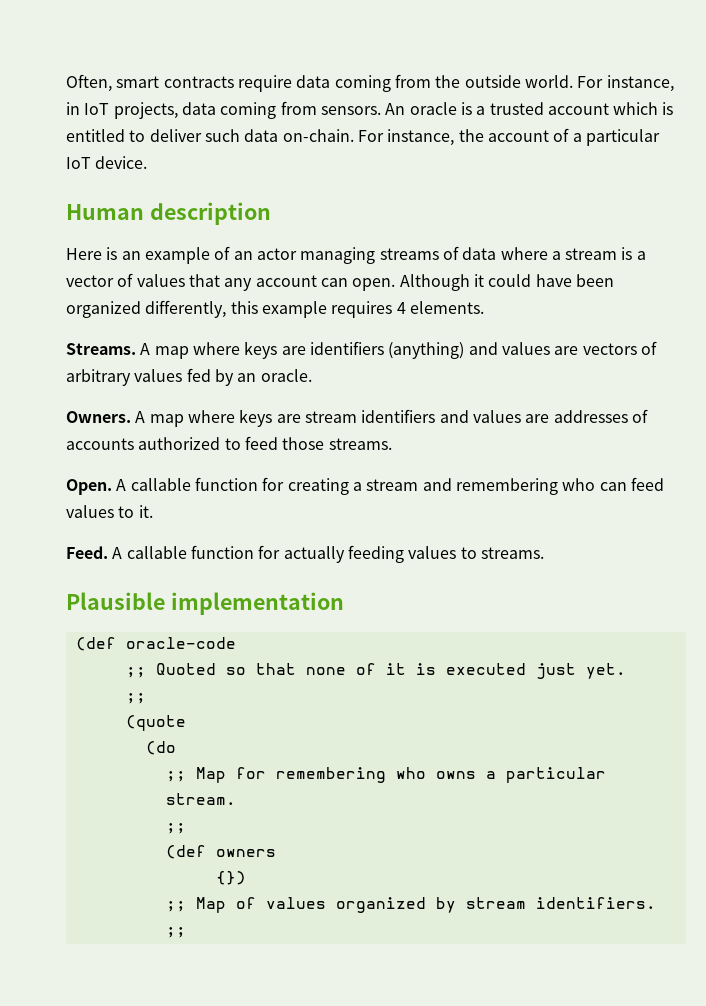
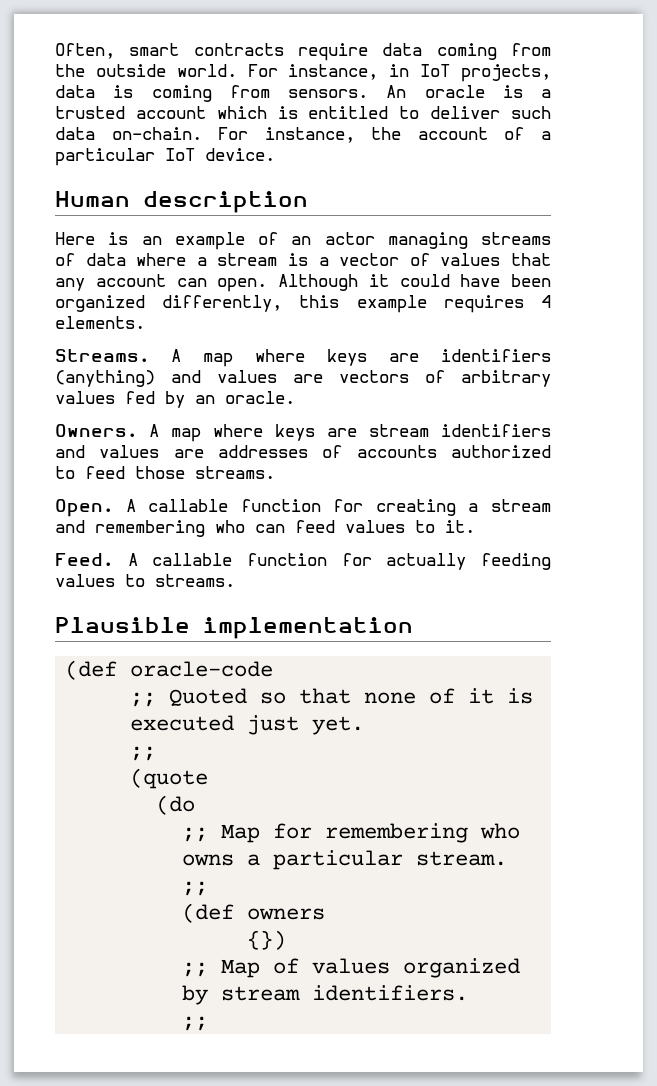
- For instance, in IoT projects, data coming from sensors.
+ For instance, in IoT projects, data is coming from sensors.

